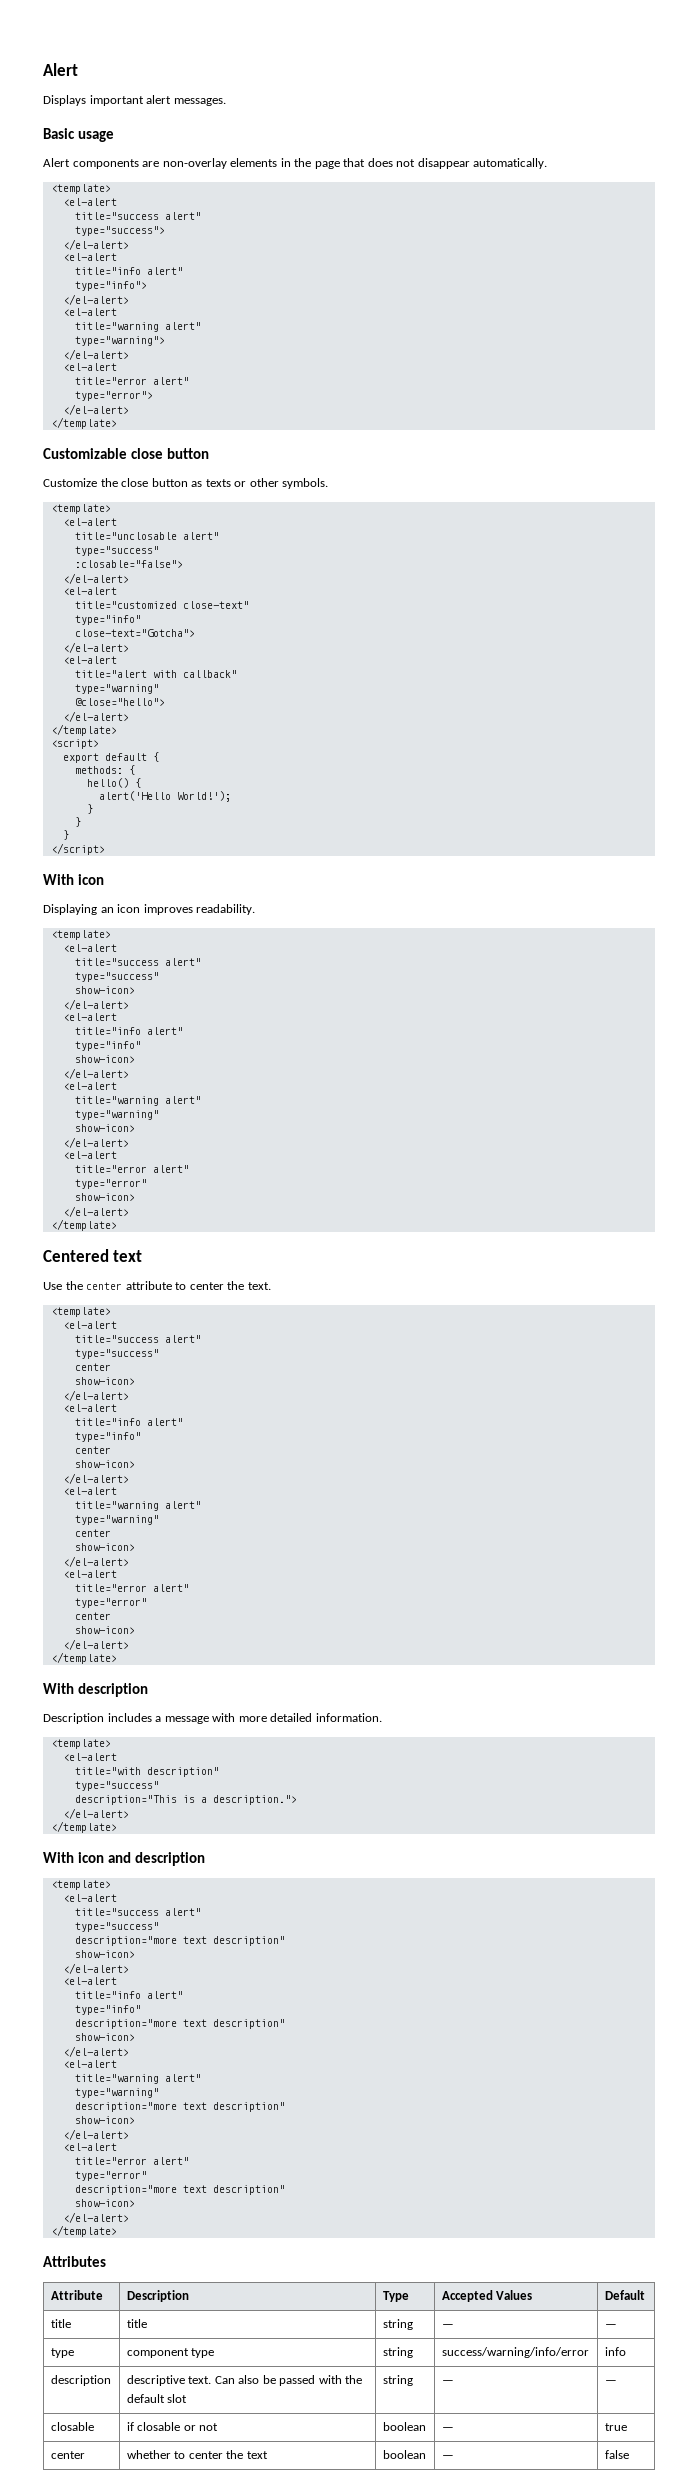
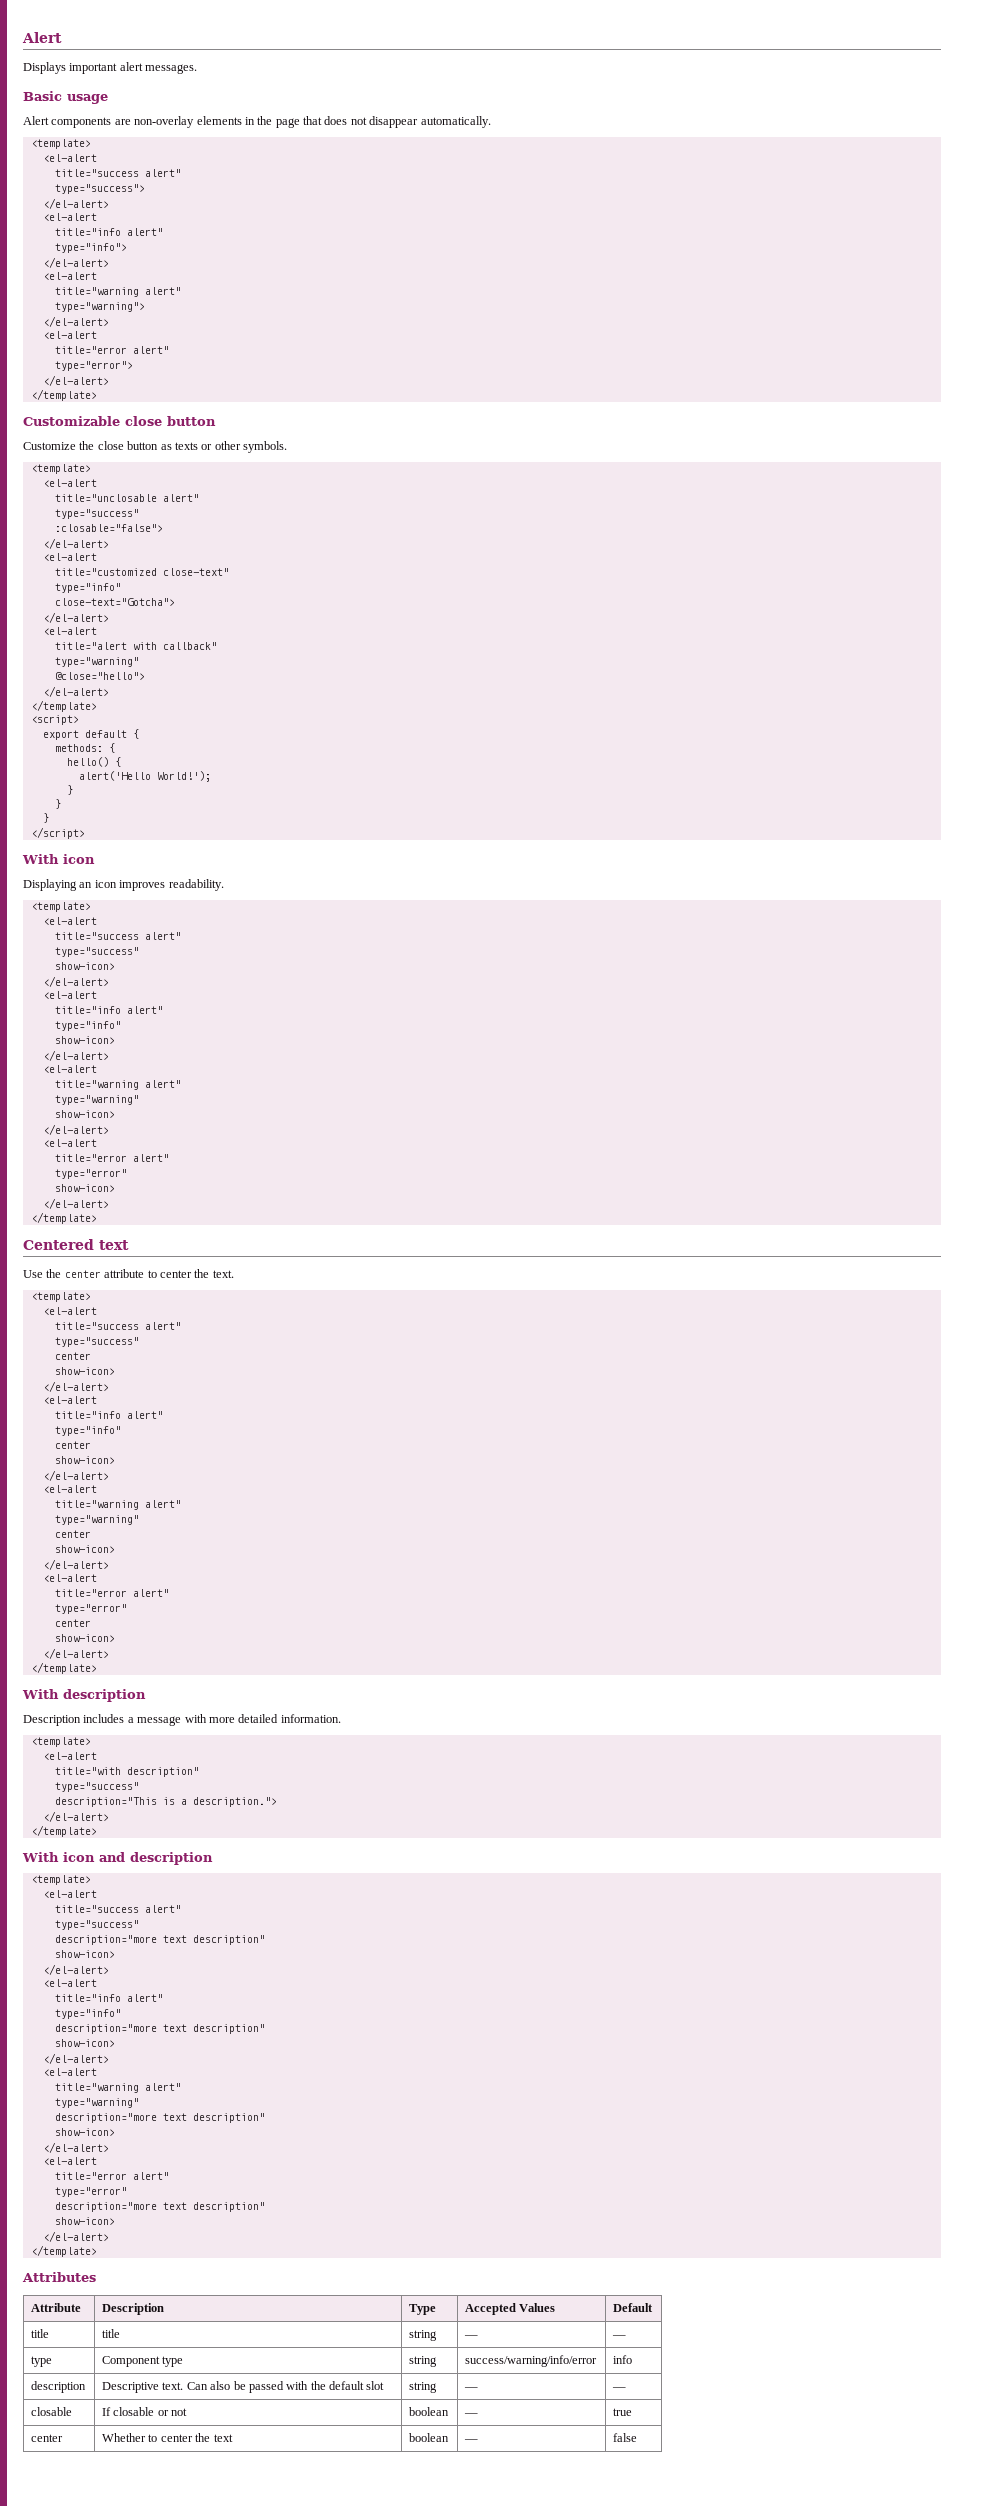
- type | component type | string | success/warning/info/error | info
+ type | Component type | string | success/warning/info/error | info
- description | descriptive text. Can also be passed with the default slot | string | — | —
+ description | Descriptive text. Can also be passed with the default slot | string | — | —
- closable | if closable or not | boolean | — | true
+ closable | If closable or not | boolean | — | true
- center | whether to center the text | boolean | — | false
+ center | Whether to center the text | boolean | — | false

